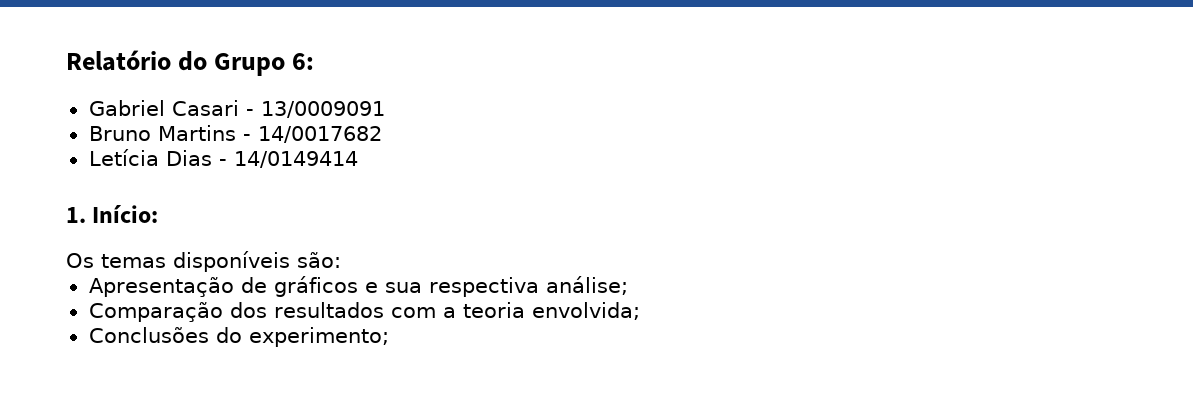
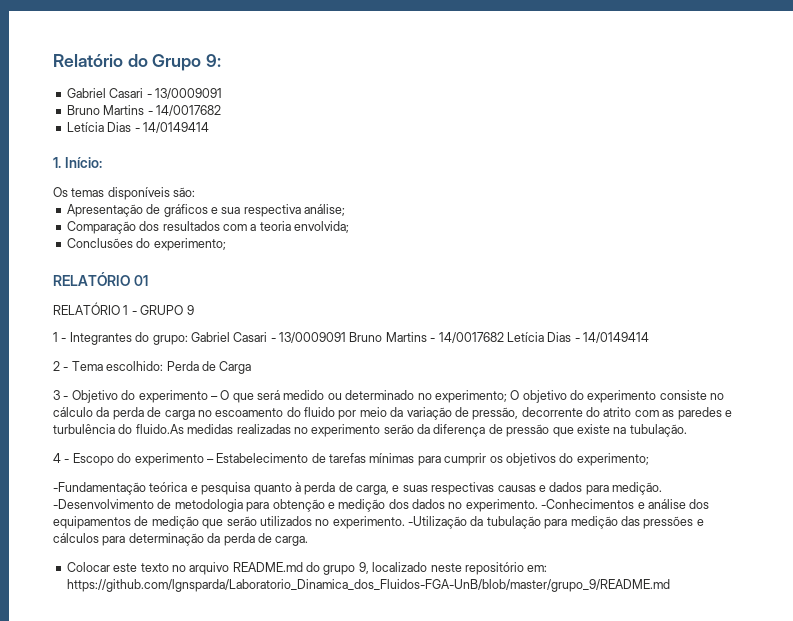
- Relatório do Grupo 6:
+ Relatório do Grupo 9:
+ RELATÓRIO 01
+ RELATÓRIO 1 - GRUPO 9
+ 1 - Integrantes do grupo: Gabriel Casari - 13/0009091 Bruno Martins - 14/0017682 Letícia Dias - 14/0149414
+ 2 - Tema escolhido: Perda de Carga
+ 3 - Objetivo do experimento – O que será medido ou determinado no experimento; O objetivo do experimento consiste no cálculo da perda de carga no escoamento do fluido por meio da variação de pressão, decorrente do atrito com as paredes e turbulência do fluido.As medidas realizadas no experimento serão da diferença de pressão que existe na tubulação.
+ 4 - Escopo do experimento – Estabelecimento de tarefas mínimas para cumprir os objetivos do experimento;
+ -Fundamentação teórica e pesquisa quanto à perda de carga, e suas respectivas causas e dados para medição. -Desenvolvimento de metodologia para obtenção e medição dos dados no experimento. -Conhecimentos e análise dos equipamentos de medição que serão utilizados no experimento. -Utilização da tubulação para medição das pressões e cálculos para determinação da perda de carga.
+ Colocar este texto no arquivo README.md do grupo 9, localizado neste repositório em: https://github.com/lgnsparda/Laboratorio_Dinamica_dos_Fluidos-FGA-UnB/blob/master/grupo_9/README.md

